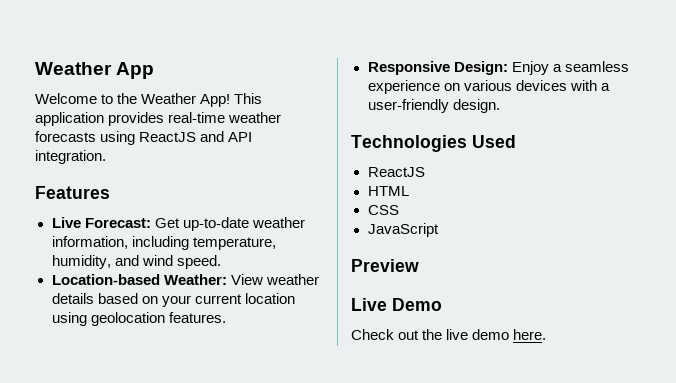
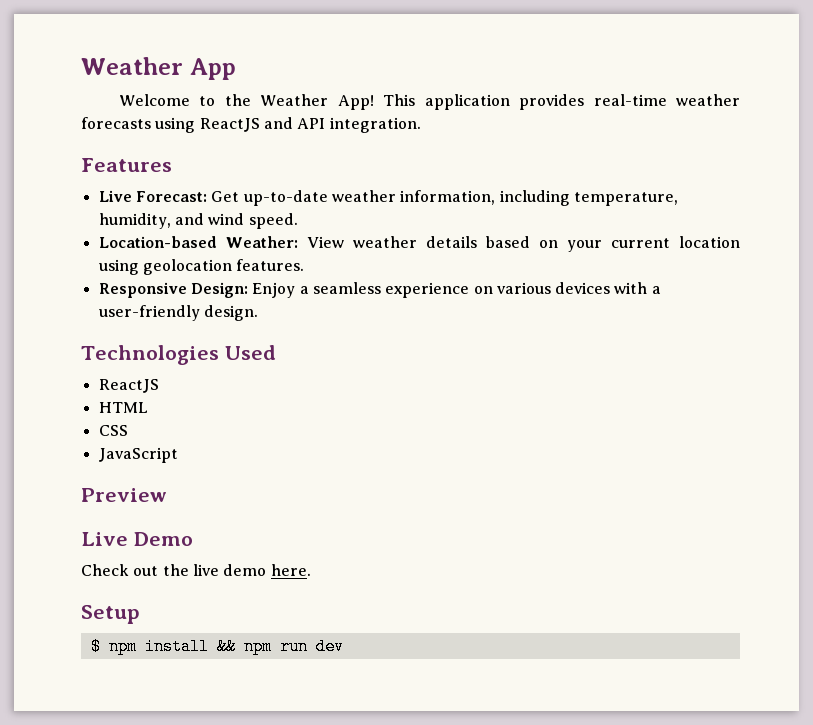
+ Setup
+ $ npm install && npm run dev

